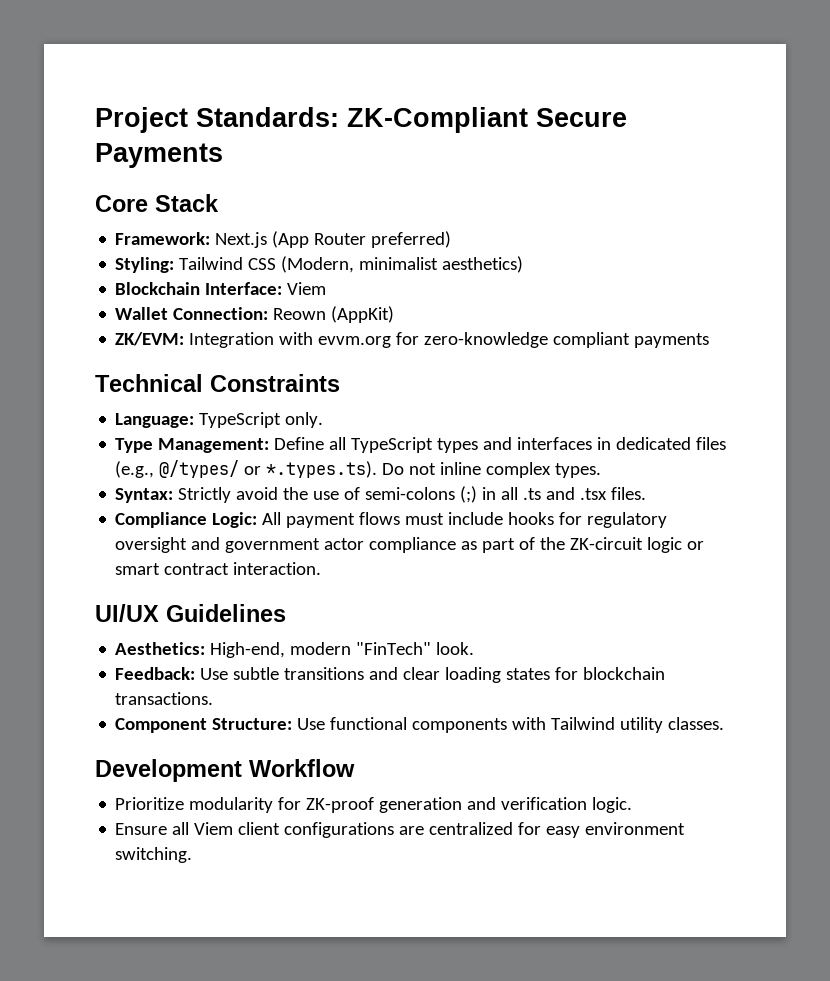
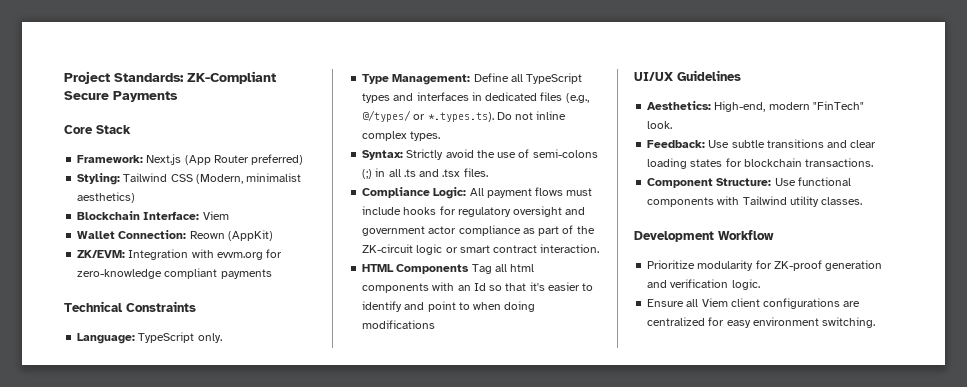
+ HTML Components Tag all html components with an Id so that it's easier to identify and point to when doing modifications

